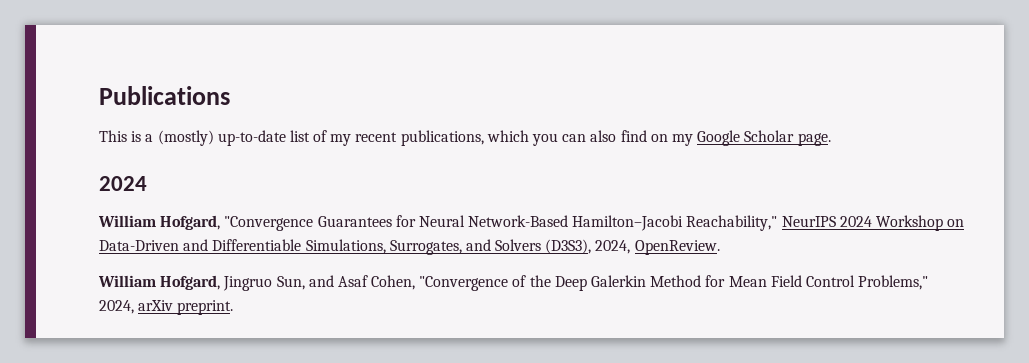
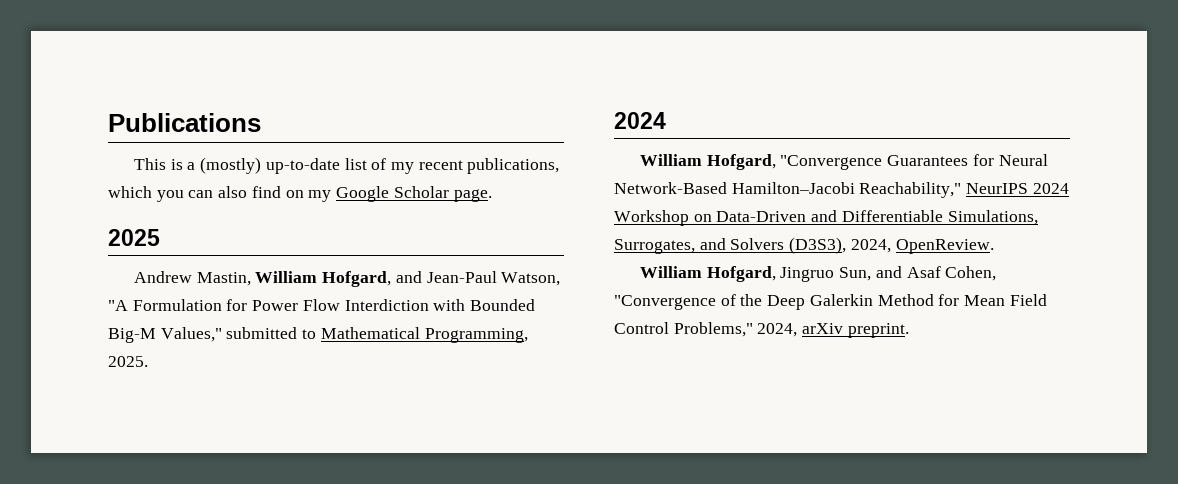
+ 2025
+ Andrew Mastin, William Hofgard, and Jean-Paul Watson, "A Formulation for Power Flow Interdiction with Bounded Big-M Values," submitted to Mathematical Programming, 2025.

